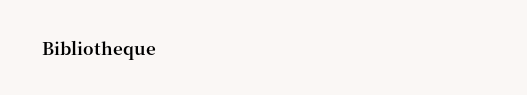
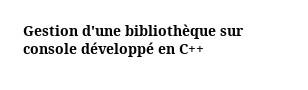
- Bibliotheque
+ Gestion d'une bibliothèque sur console développé en C++

